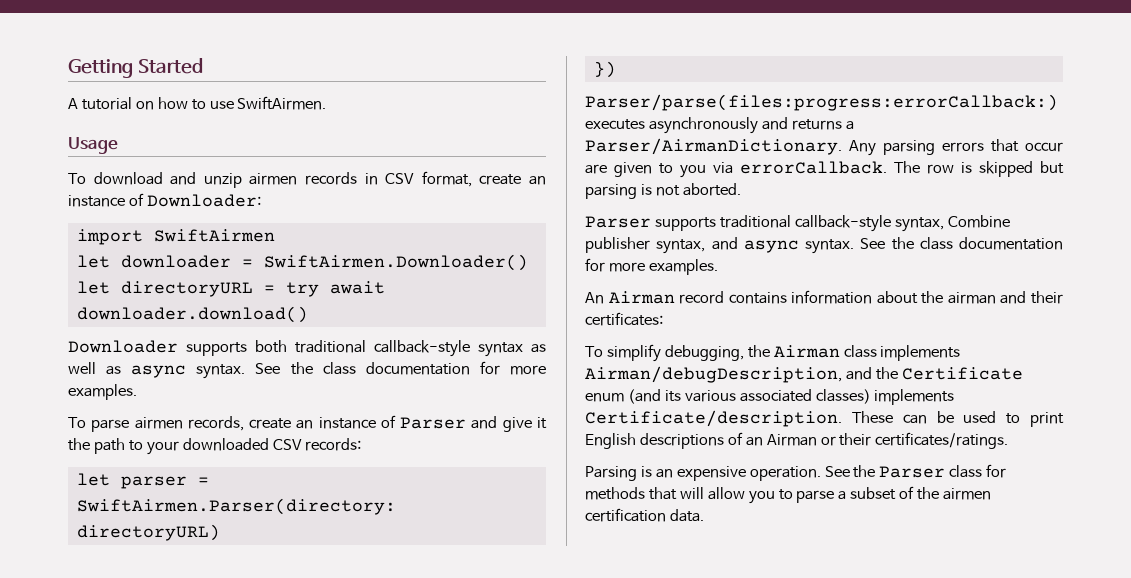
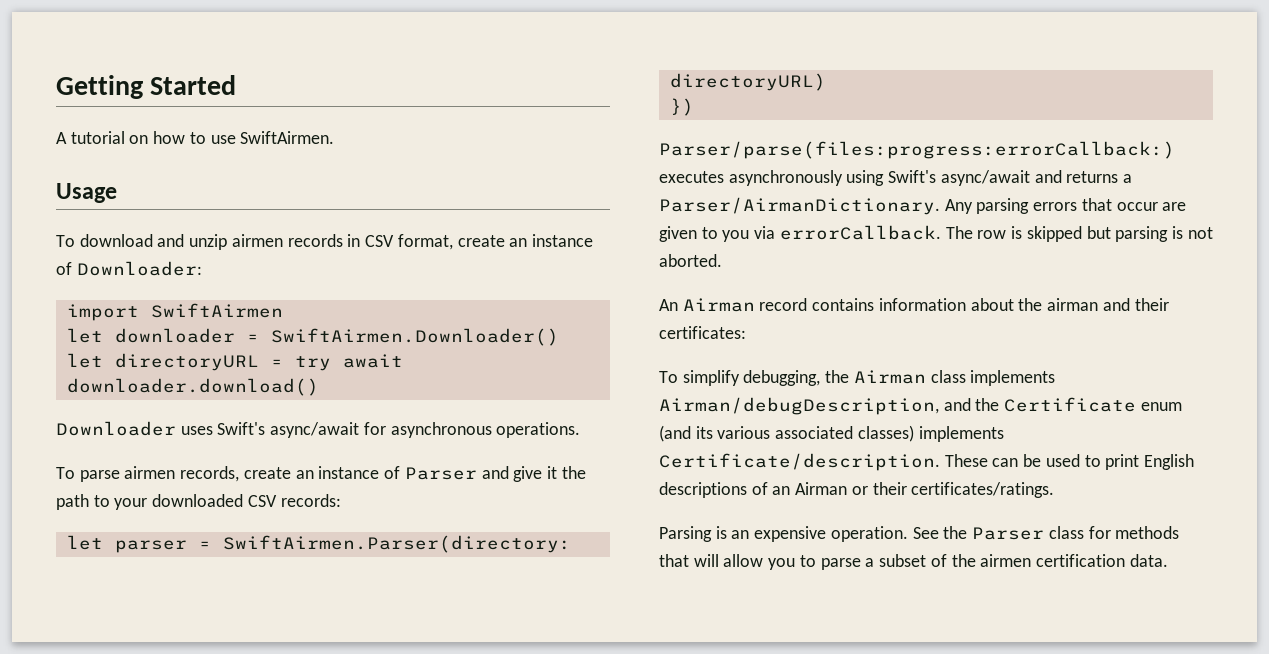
- Downloader supports both traditional callback-style syntax as well as async syntax. See the class documentation for more examples.
+ Downloader uses Swift's async/await for asynchronous operations.
- Parser/parse(files:progress:errorCallback:) executes asynchronously and returns a Parser/AirmanDictionary.
+ Parser/parse(files:progress:errorCallback:) executes asynchronously using Swift's async/await and returns a Parser/AirmanDictionary.
- Parser supports traditional callback-style syntax, Combine publisher syntax, and async syntax. See the class documentation for more examples.

